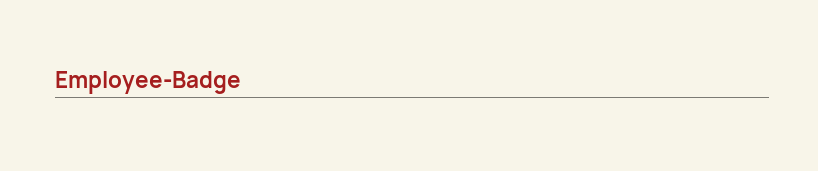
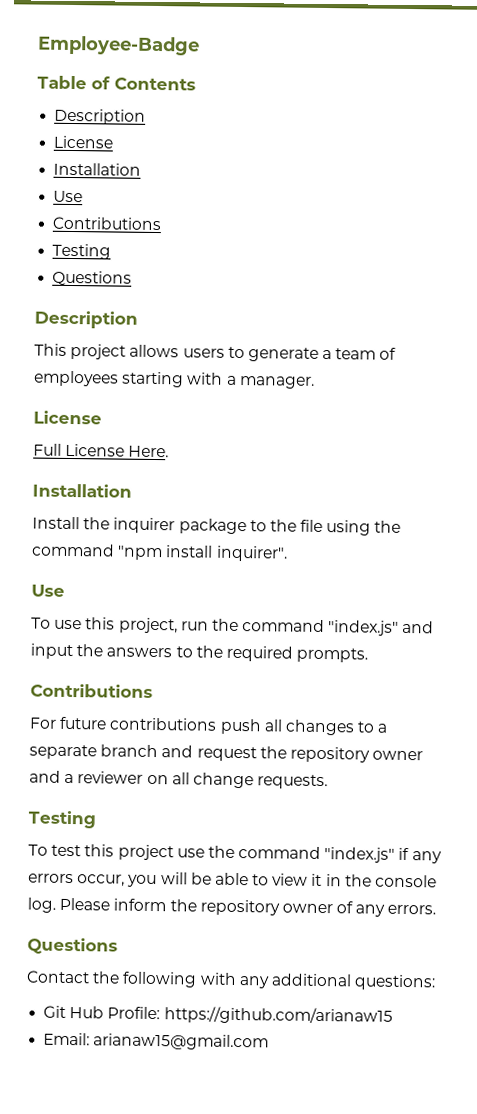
+ Table of Contents
+ Description
+ License
+ Installation
+ Use
+ Contributions
+ Testing
+ Questions
+ Description
+ This project allows users to generate a team of employees starting with a manager.
+ License
+ Full License Here.
+ Installation
+ Install the inquirer package to the file using the command "npm install inquirer".
+ Use
+ To use this project, run the command "index.js" and input the answers to the required prompts.
+ Contributions
+ For future contributions push all changes to a separate branch and request the repository owner and a reviewer on all change requests.
+ Testing
+ To test this project use the command "index.js" if any errors occur, you will be able to view it in the console log. Please inform the repository owner of any errors.
+ Questions
+ Contact the following with any additional questions:
+ Git Hub Profile: https://github.com/arianaw15
+ Email: arianaw15@gmail.com

